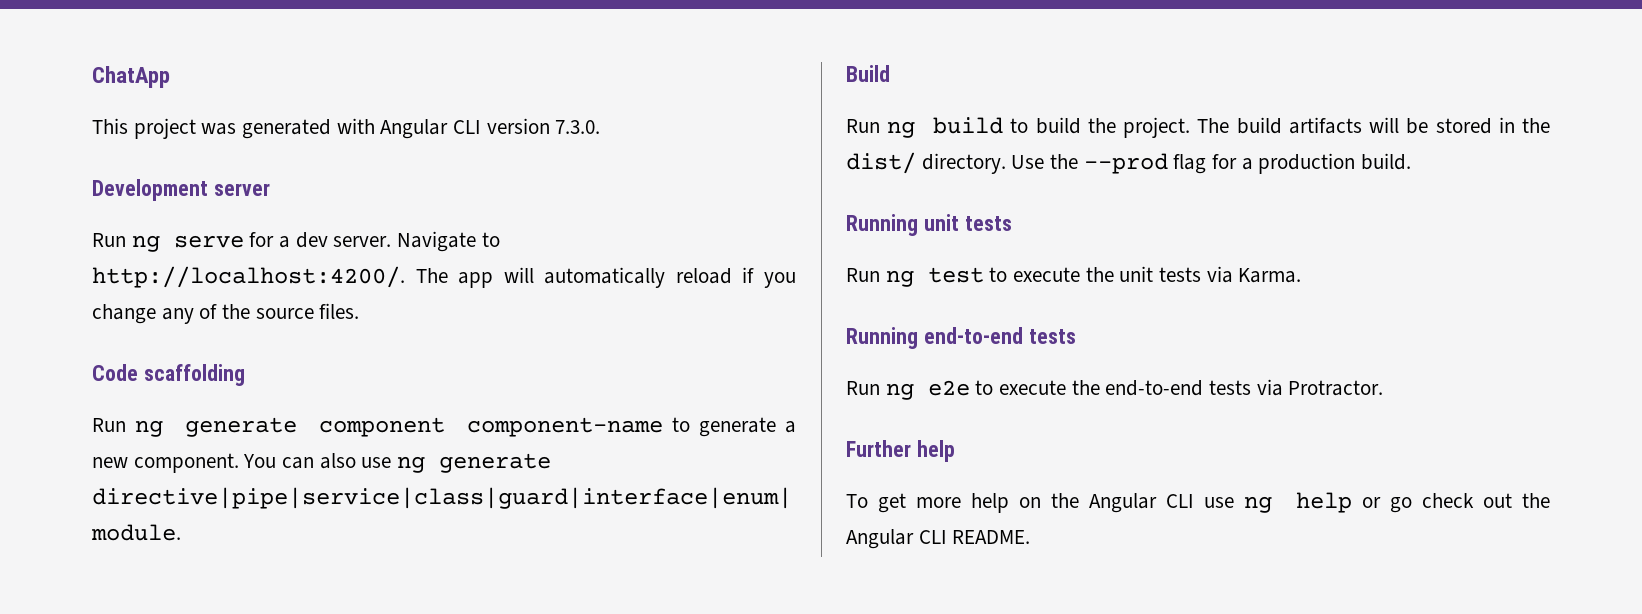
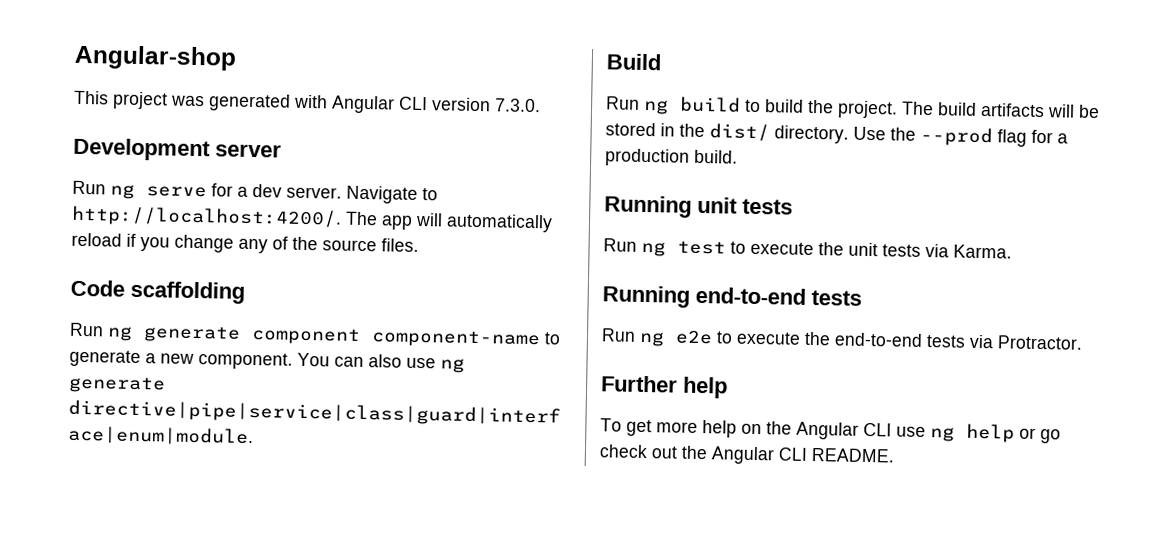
- ChatApp
+ Angular-shop

